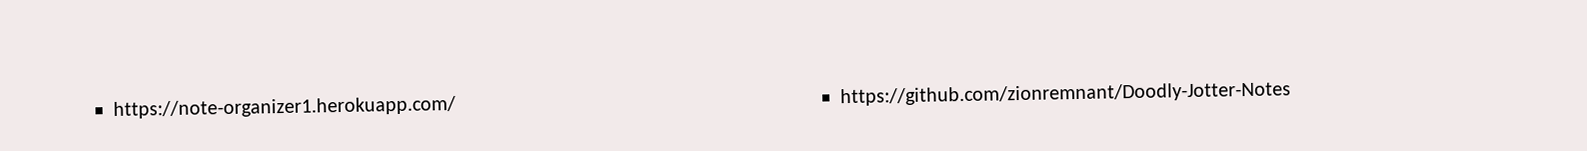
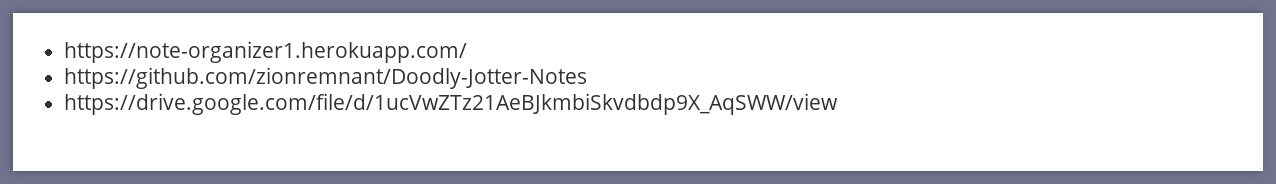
+ https://drive.google.com/file/d/1ucVwZTz21AeBJkmbiSkvdbdp9X_AqSWW/view

